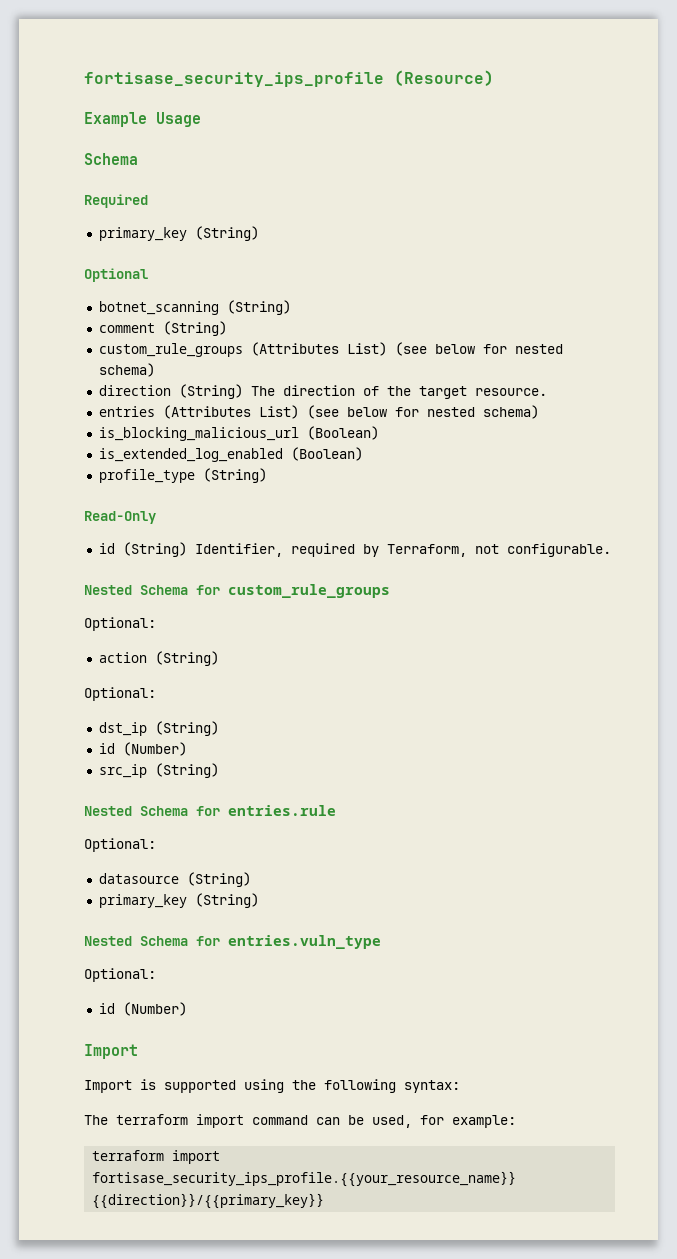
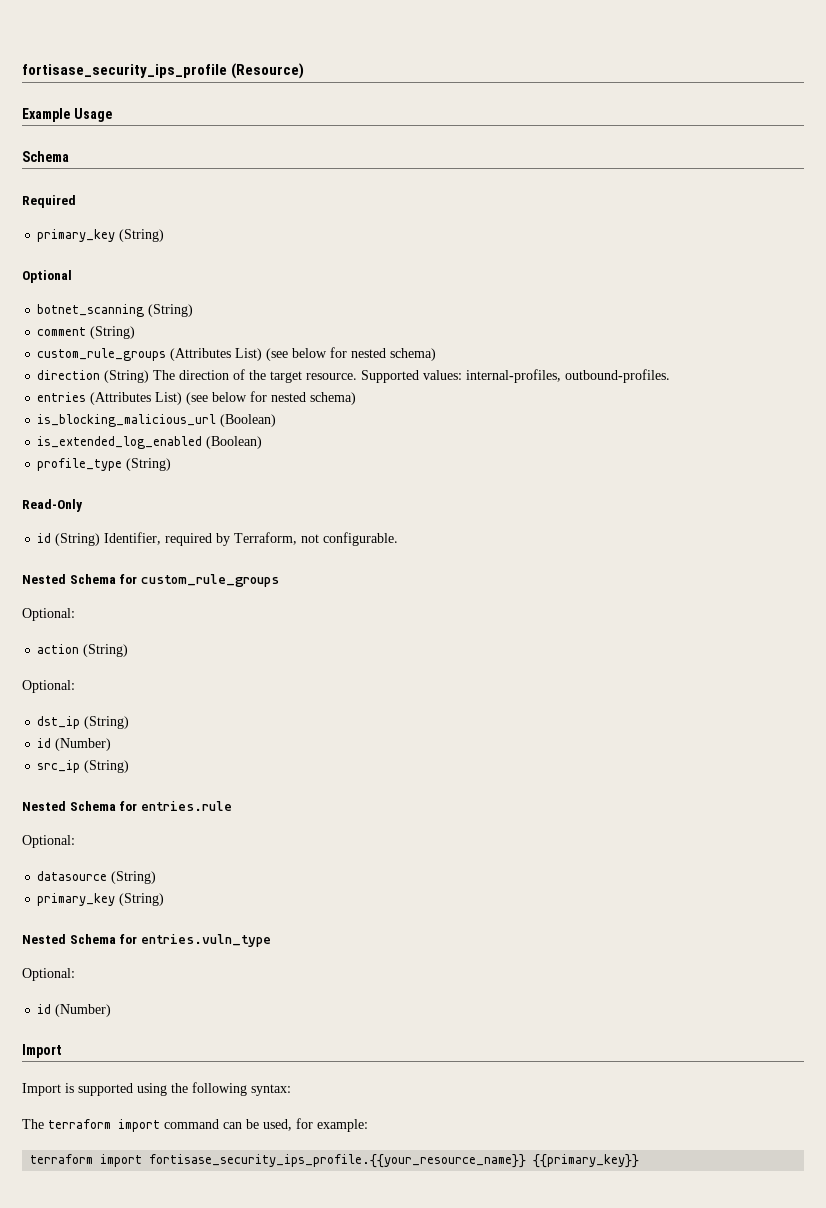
+ Supported values: internal-profiles, outbound-profiles.
- terraform import fortisase_security_ips_profile.{{your_resource_name}} {{direction}}/{{primary_key}}
+ terraform import fortisase_security_ips_profile.{{your_resource_name}} {{primary_key}}

